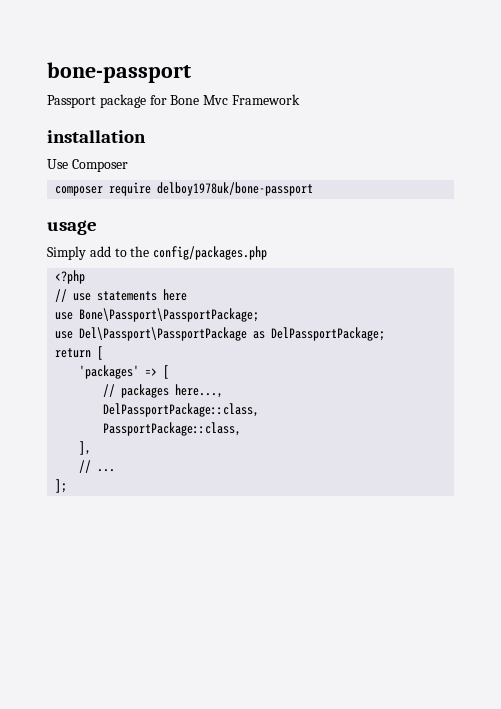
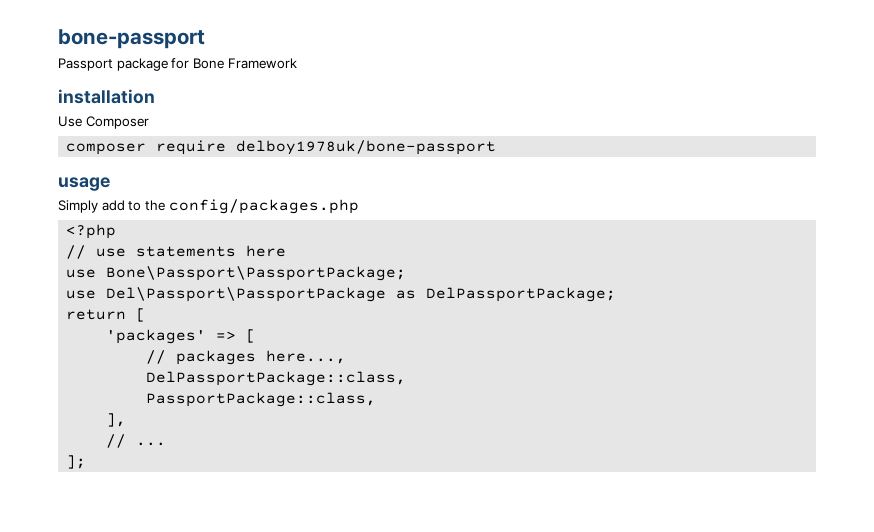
- Passport package for Bone Mvc Framework
+ Passport package for Bone Framework

